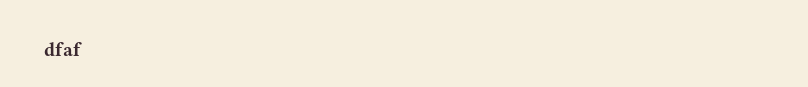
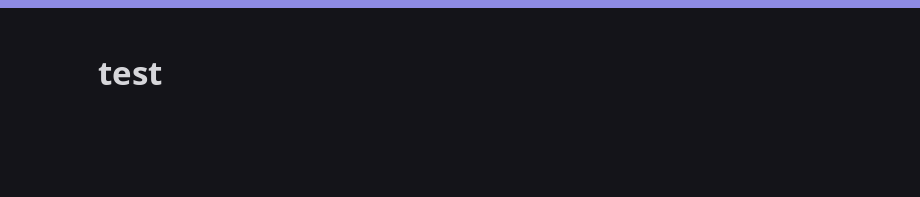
- dfaf
+ test

